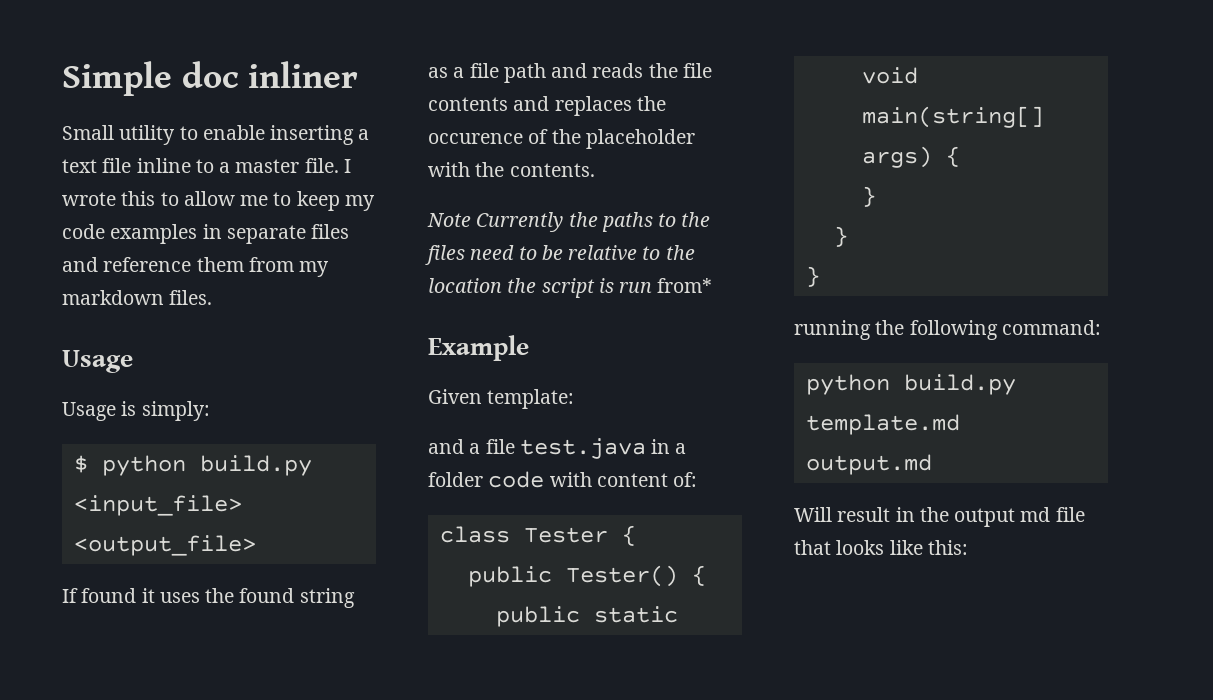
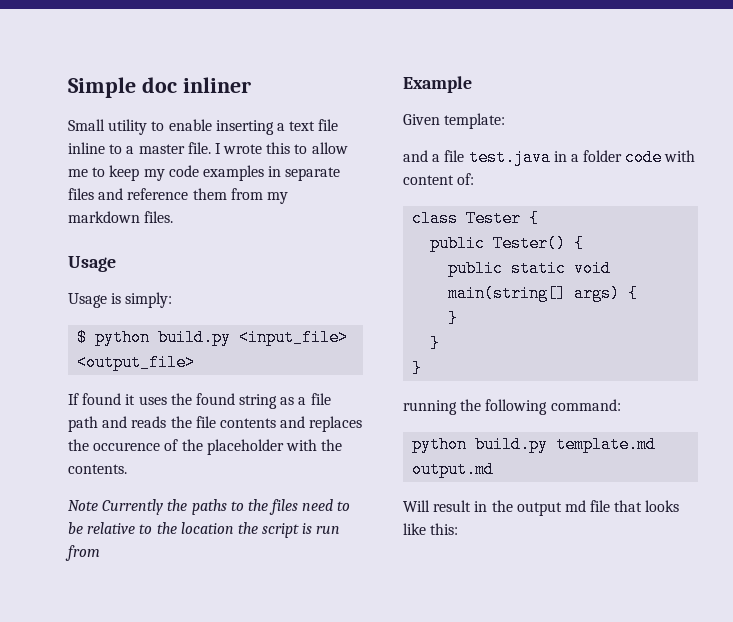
- Note Currently the paths to the files need to be relative to the location the script is run from*
+ Note Currently the paths to the files need to be relative to the location the script is run from

